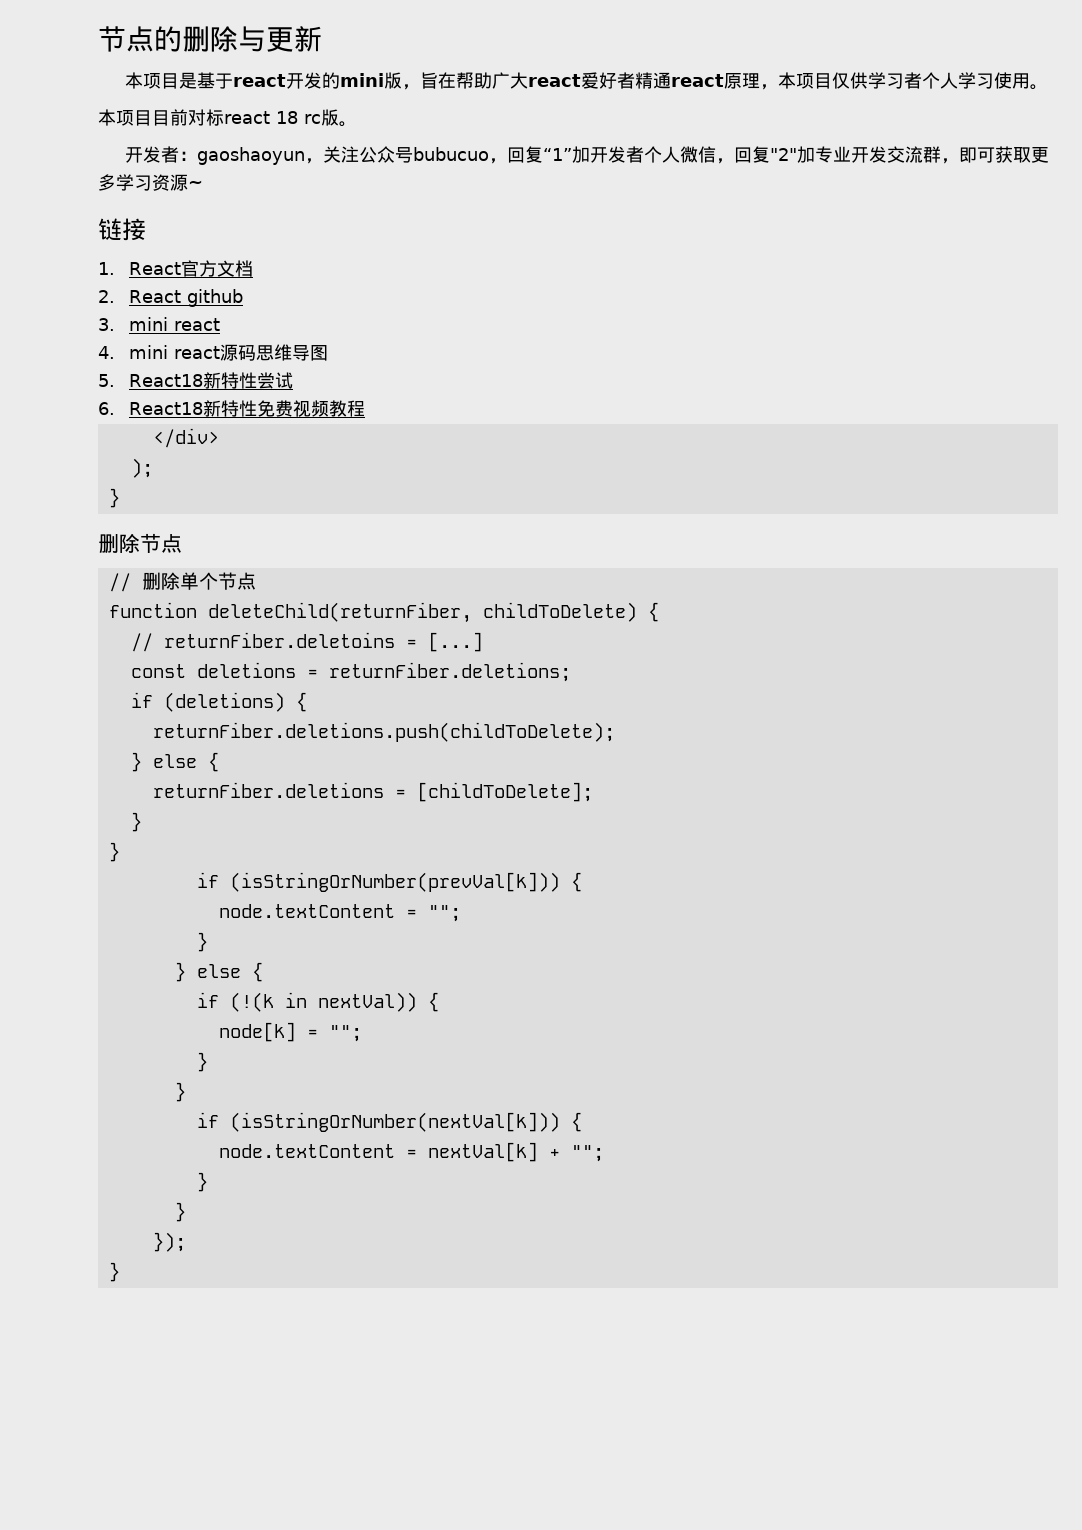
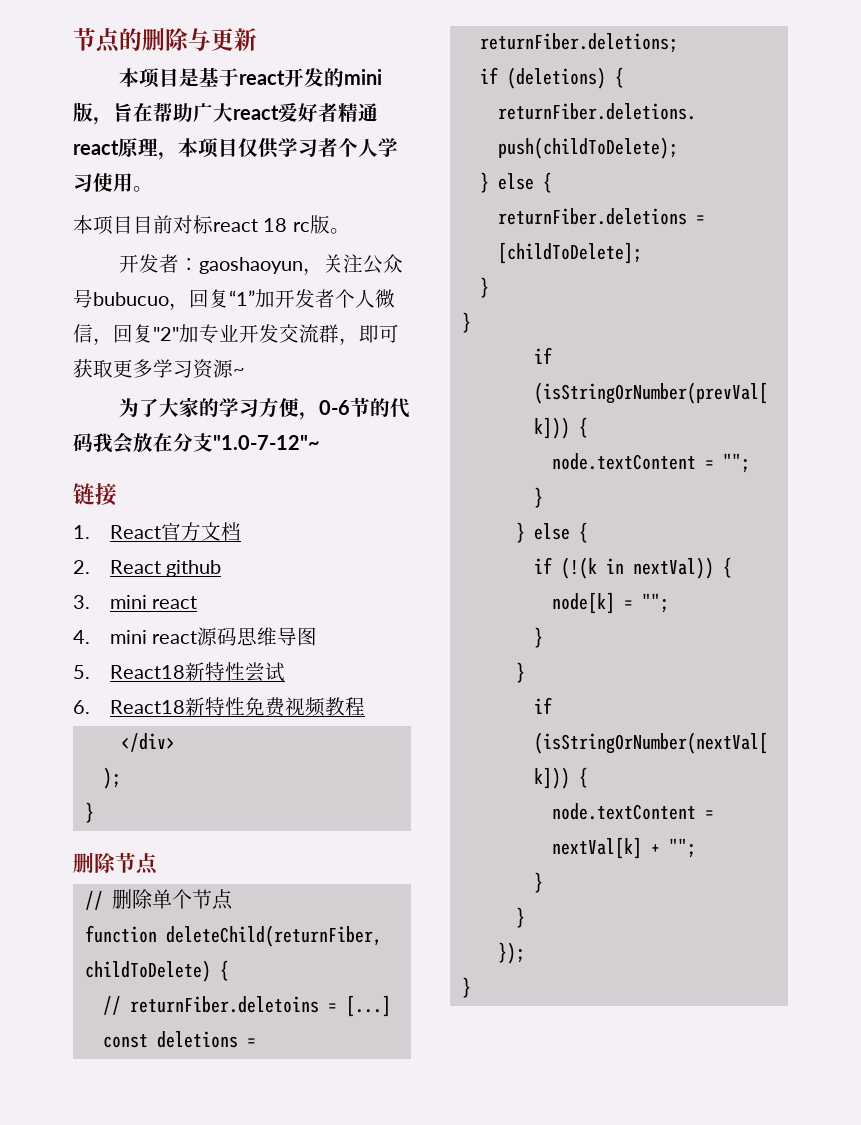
+ 为了大家的学习方便，0-6节的代码我会放在分支"1.0-7-12"~

